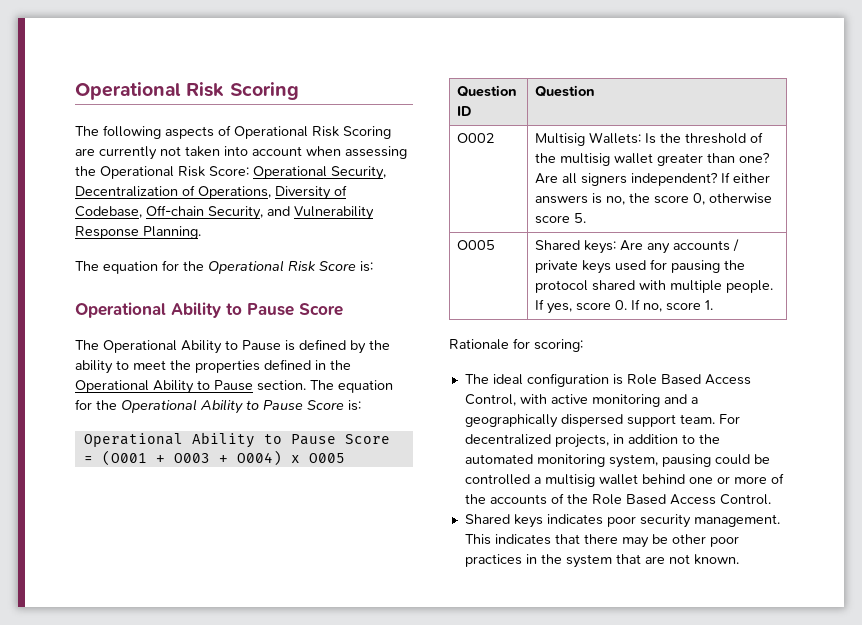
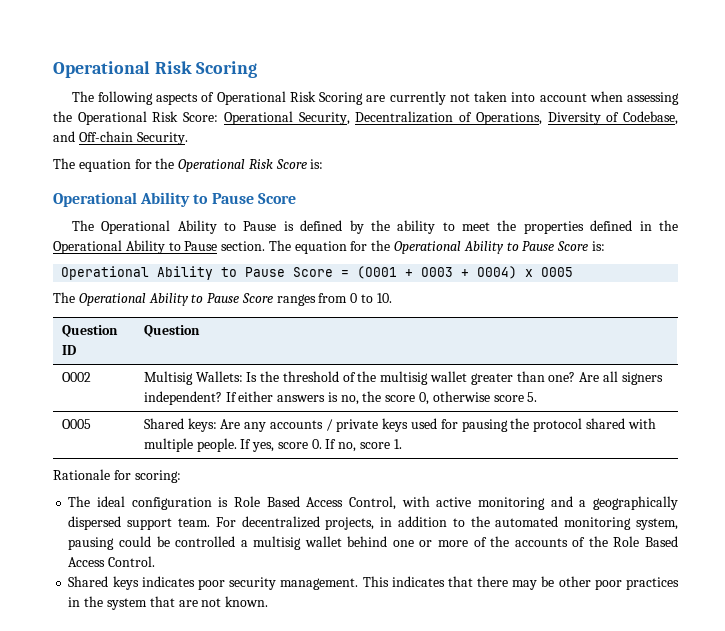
- The following aspects of Operational Risk Scoring are currently not taken into account when assessing the Operational Risk Score: Operational Security, Decentralization of Operations, Diversity of Codebase, Off-chain Security, and Vulnerability Response Planning.
+ The following aspects of Operational Risk Scoring are currently not taken into account when assessing the Operational Risk Score: Operational Security, Decentralization of Operations, Diversity of Codebase, and Off-chain Security.
+ The Operational Ability to Pause Score ranges from 0 to 10.

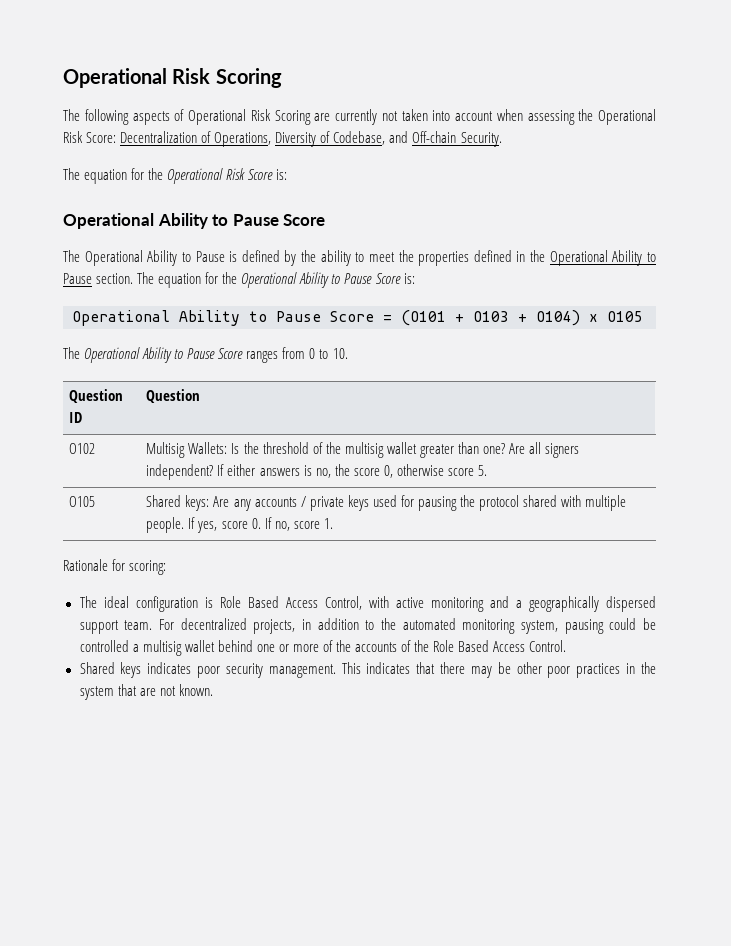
- The following aspects of Operational Risk Scoring are currently not taken into account when assessing the Operational Risk Score: Operational Security, Decentralization of Operations, Diversity of Codebase, and Off-chain Security.
+ The following aspects of Operational Risk Scoring are currently not taken into account when assessing the Operational Risk Score: Decentralization of Operations, Diversity of Codebase, and Off-chain Security.
- Operational Ability to Pause Score = (O001 + O003 + O004) x O005
+ Operational Ability to Pause Score = (O101 + O103 + O104) x O105
- O002 | Multisig Wallets: Is the threshold of the multisig wallet greater than one? Are all signers independent? If either answers is no, the score 0, otherwise score 5.
+ O102 | Multisig Wallets: Is the threshold of the multisig wallet greater than one? Are all signers independent? If either answers is no, the score 0, otherwise score 5.
- O005 | Shared keys: Are any accounts / private keys used for pausing the protocol shared with multiple people. If yes, score 0. If no, score 1.
+ O105 | Shared keys: Are any accounts / private keys used for pausing the protocol shared with multiple people. If yes, score 0. If no, score 1.

